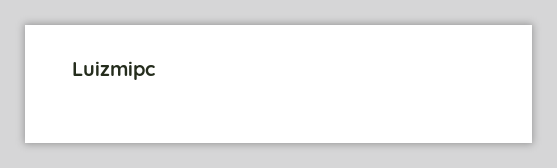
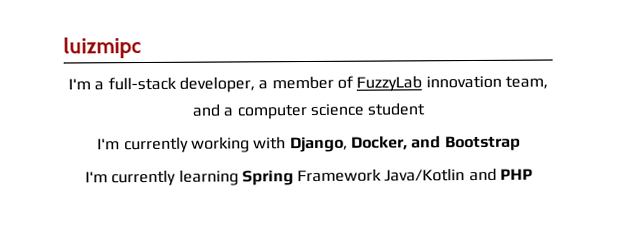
- Luizmipc
+ luizmipc
+ I'm a full-stack developer, a member of FuzzyLab innovation team, and a computer science student
+ I'm currently working with Django, Docker, and Bootstrap
+ I'm currently learning Spring Framework Java/Kotlin and PHP

